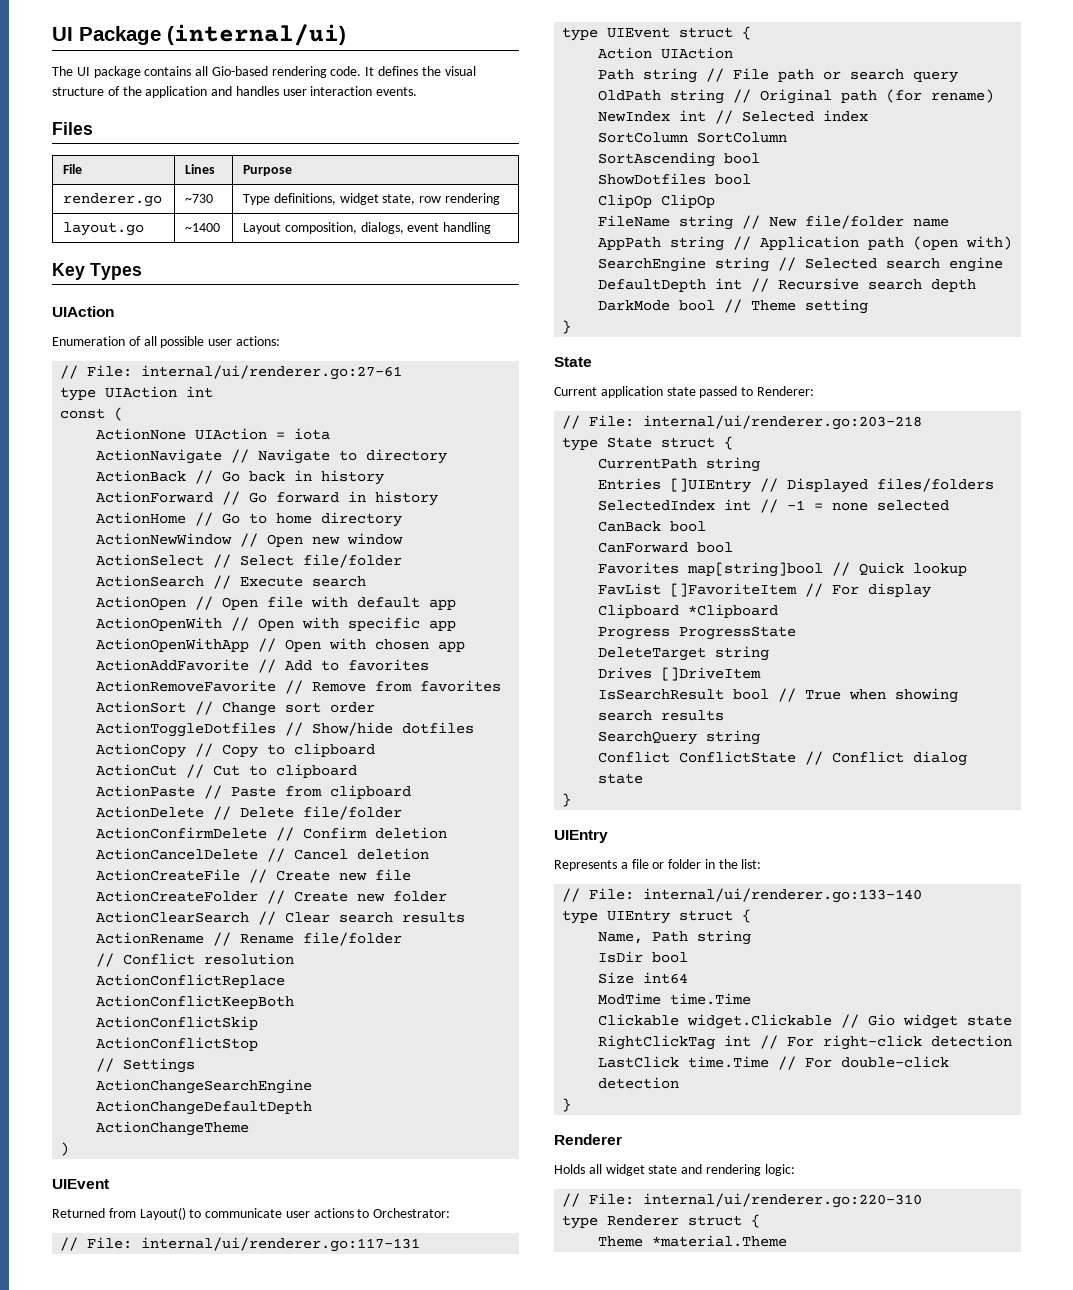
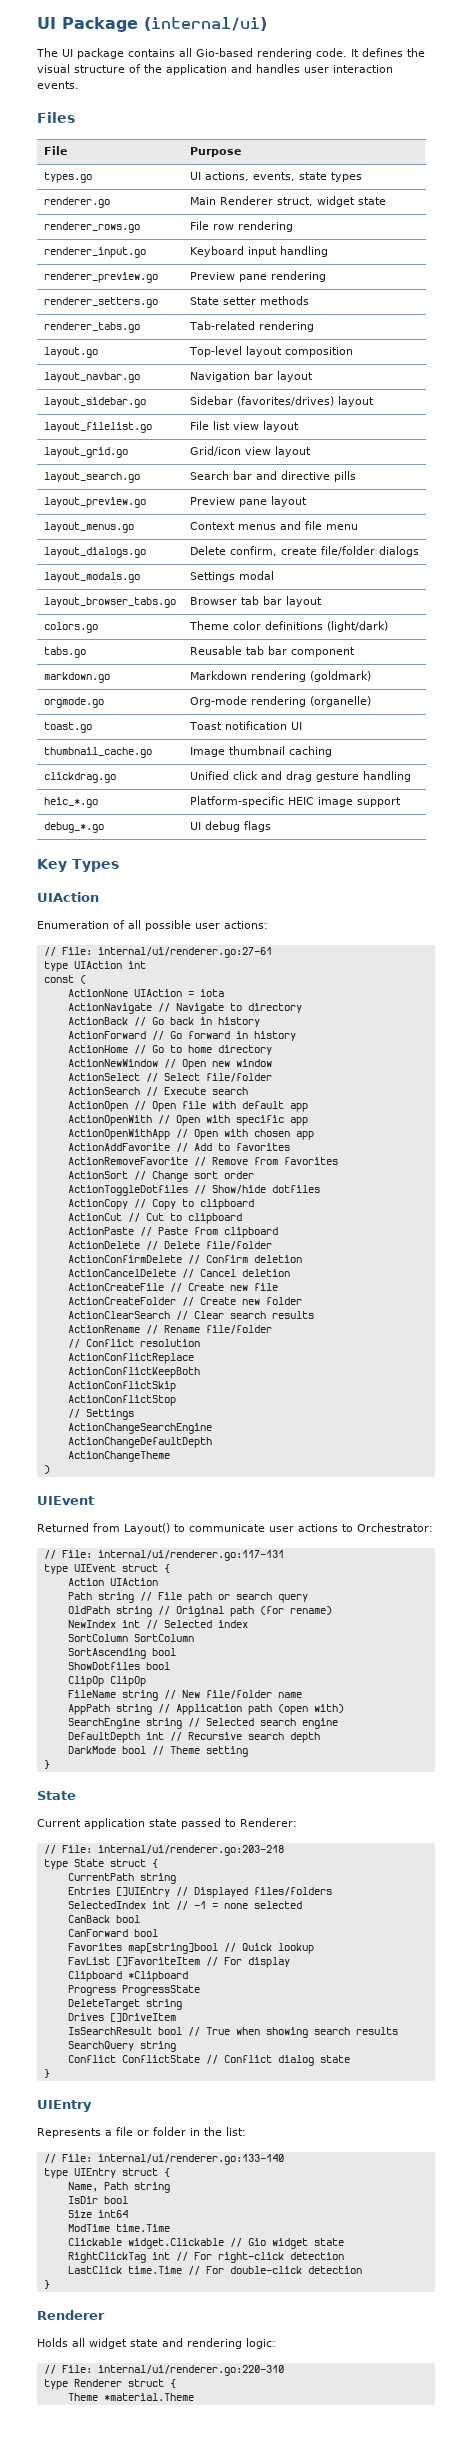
- File | Lines | Purpose
- renderer.go | ~730 | Type definitions, widget state, row rendering
- layout.go | ~1400 | Layout composition, dialogs, event handling
+ File | Purpose
+ types.go | UI actions, events, state types
+ renderer.go | Main Renderer struct, widget state
+ renderer_rows.go | File row rendering
+ renderer_input.go | Keyboard input handling
+ renderer_preview.go | Preview pane rendering
+ renderer_setters.go | State setter methods
+ renderer_tabs.go | Tab-related rendering
+ layout.go | Top-level layout composition
+ layout_navbar.go | Navigation bar layout
+ layout_sidebar.go | Sidebar (favorites/drives) layout
+ layout_filelist.go | File list view layout
+ layout_grid.go | Grid/icon view layout
+ layout_search.go | Search bar and directive pills
+ layout_preview.go | Preview pane layout
+ layout_menus.go | Context menus and file menu
+ layout_dialogs.go | Delete confirm, create file/folder dialogs
+ layout_modals.go | Settings modal
+ layout_browser_tabs.go | Browser tab bar layout
+ colors.go | Theme color definitions (light/dark)
+ tabs.go | Reusable tab bar component
+ markdown.go | Markdown rendering (goldmark)
+ orgmode.go | Org-mode rendering (organelle)
+ toast.go | Toast notification UI
+ thumbnail_cache.go | Image thumbnail caching
+ clickdrag.go | Unified click and drag gesture handling
+ heic_*.go | Platform-specific HEIC image support
+ debug_*.go | UI debug flags

